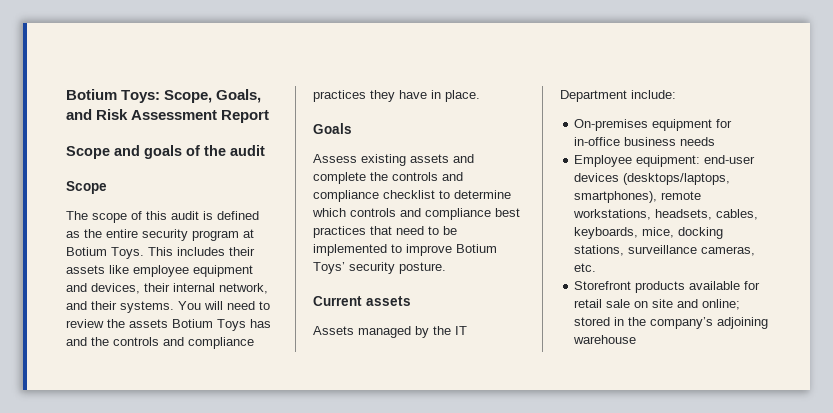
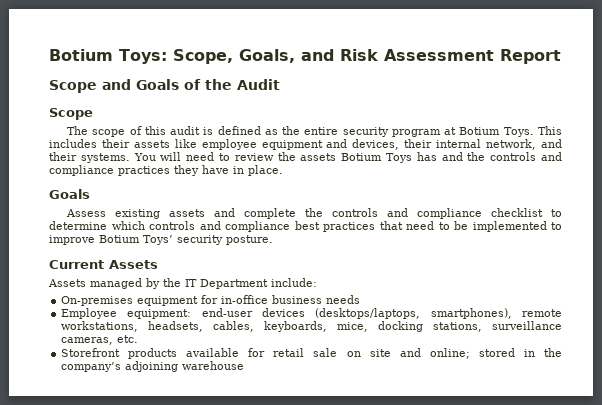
- Scope and goals of the audit
+ Scope and Goals of the Audit
- Current assets
+ Current Assets

